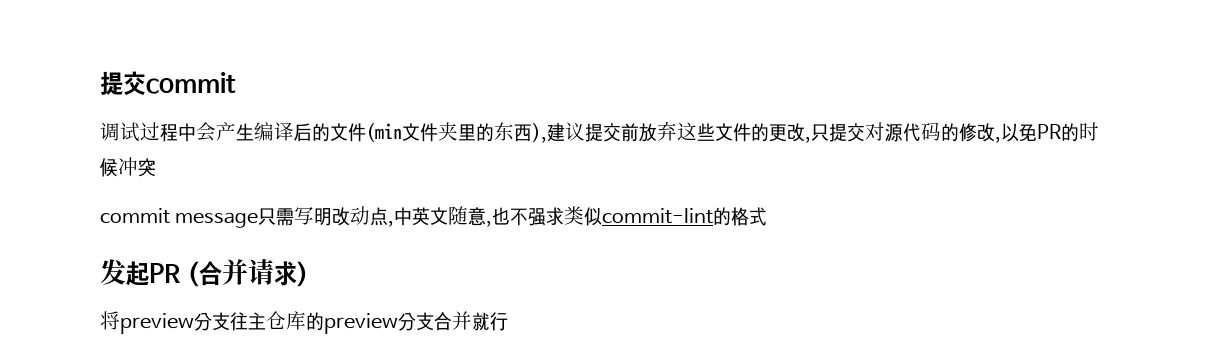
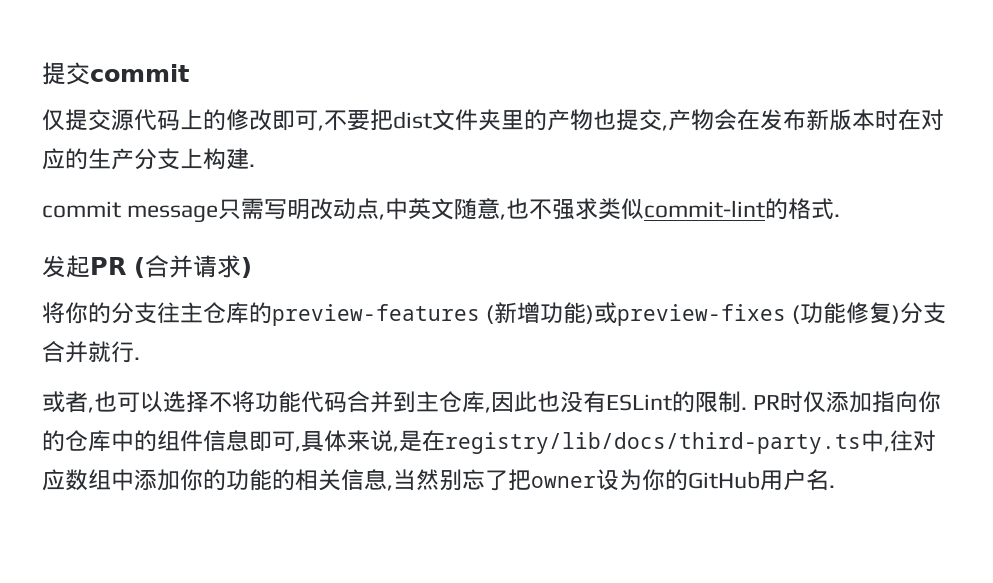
- 调试过程中会产生编译后的文件(min文件夹里的东西),建议提交前放弃这些文件的更改,只提交对源代码的修改,以免PR的时候冲突
+ 仅提交源代码上的修改即可,不要把dist文件夹里的产物也提交,产物会在发布新版本时在对应的生产分支上构建.
- commit message只需写明改动点,中英文随意,也不强求类似commit-lint的格式
+ commit message只需写明改动点,中英文随意,也不强求类似commit-lint的格式.
- 将preview分支往主仓库的preview分支合并就行
+ 将你的分支往主仓库的preview-features (新增功能)或preview-fixes (功能修复)分支合并就行.
+ 或者,也可以选择不将功能代码合并到主仓库,因此也没有ESLint的限制. PR时仅添加指向你的仓库中的组件信息即可,具体来说,是在registry/lib/docs/third-party.ts中,往对应数组中添加你的功能的相关信息,当然别忘了把owner设为你的GitHub用户名.

